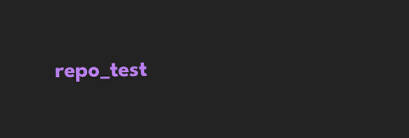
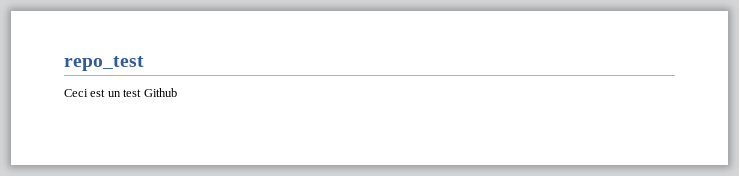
+ Ceci est un test Github

